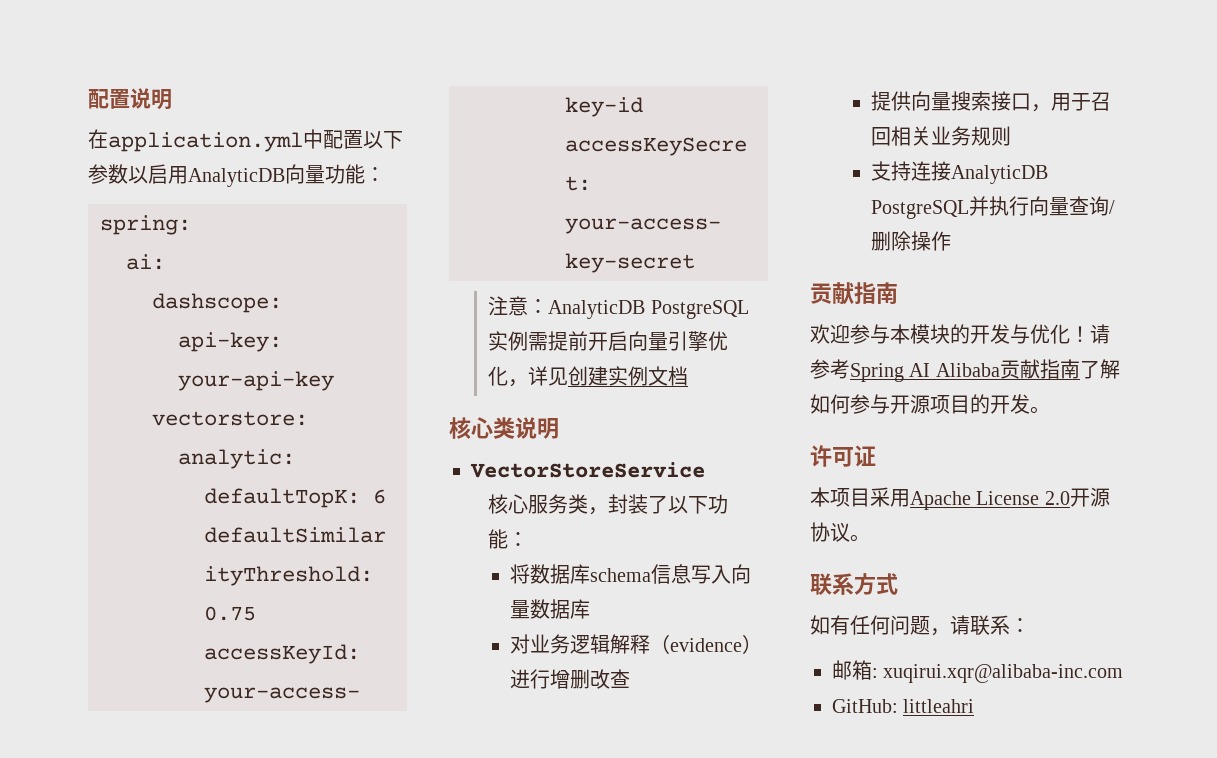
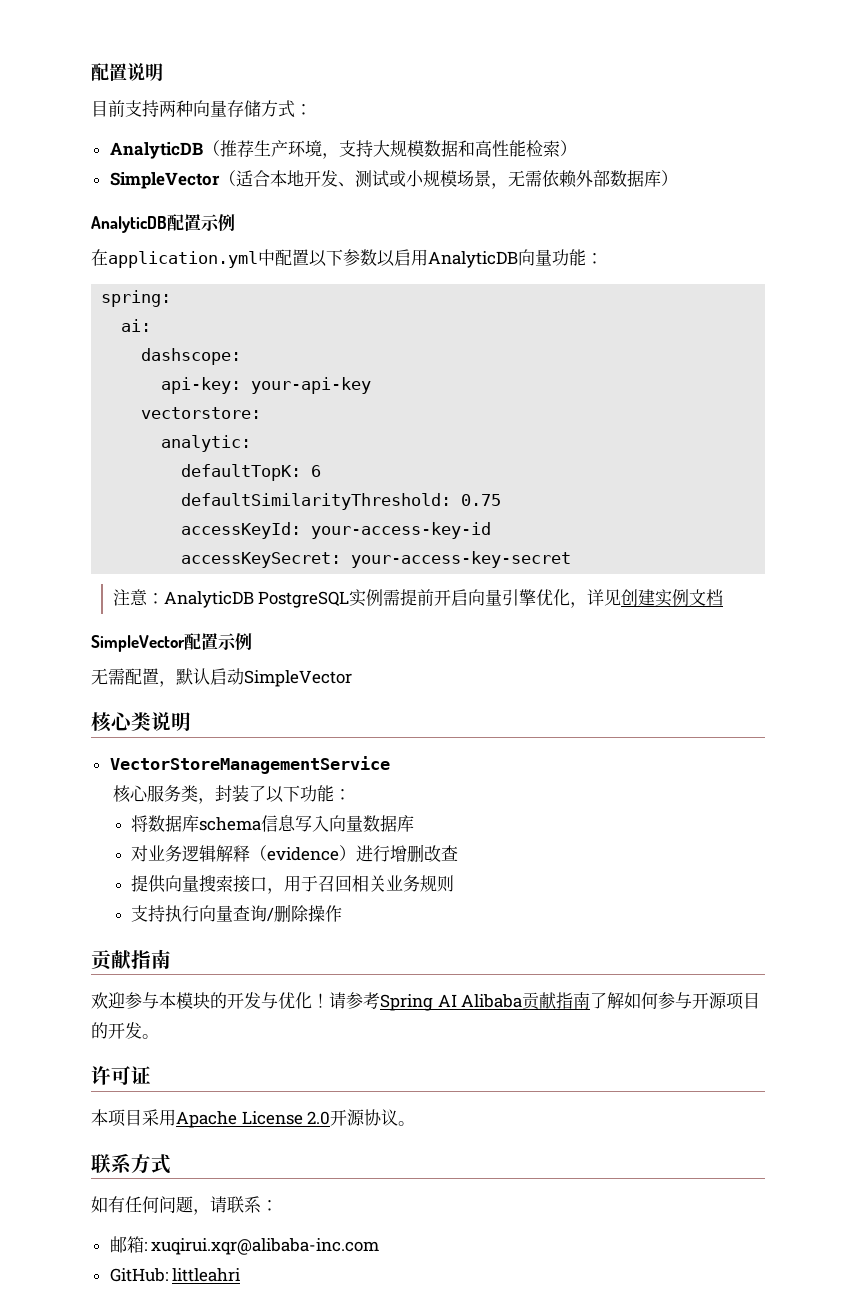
+ 目前支持两种向量存储方式：
+ AnalyticDB（推荐生产环境，支持大规模数据和高性能检索）
+ SimpleVector（适合本地开发、测试或小规模场景，无需依赖外部数据库）
+ AnalyticDB配置示例
+ SimpleVector配置示例
+ 无需配置，默认启动SimpleVector
- VectorStoreService
+ VectorStoreManagementService
- 支持连接AnalyticDB PostgreSQL并执行向量查询/删除操作
+ 支持执行向量查询/删除操作

